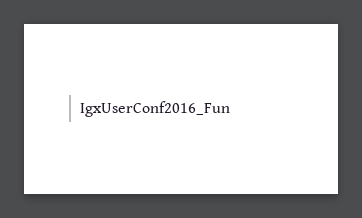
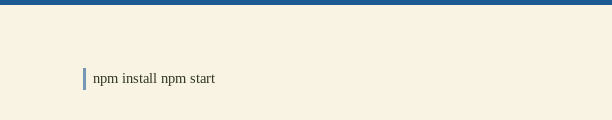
- IgxUserConf2016_Fun
+ npm install npm start

